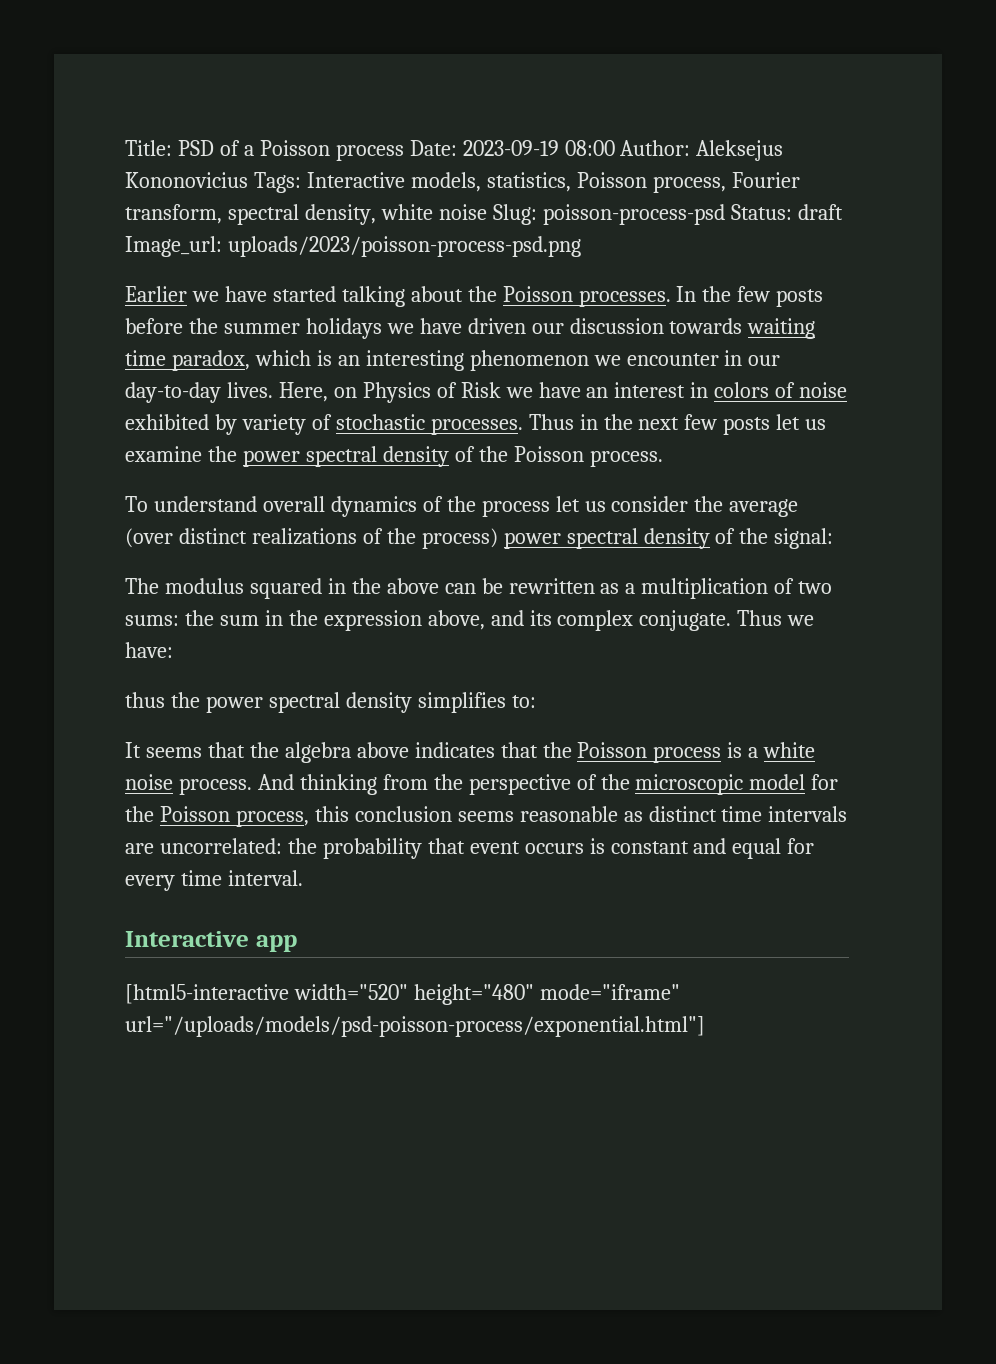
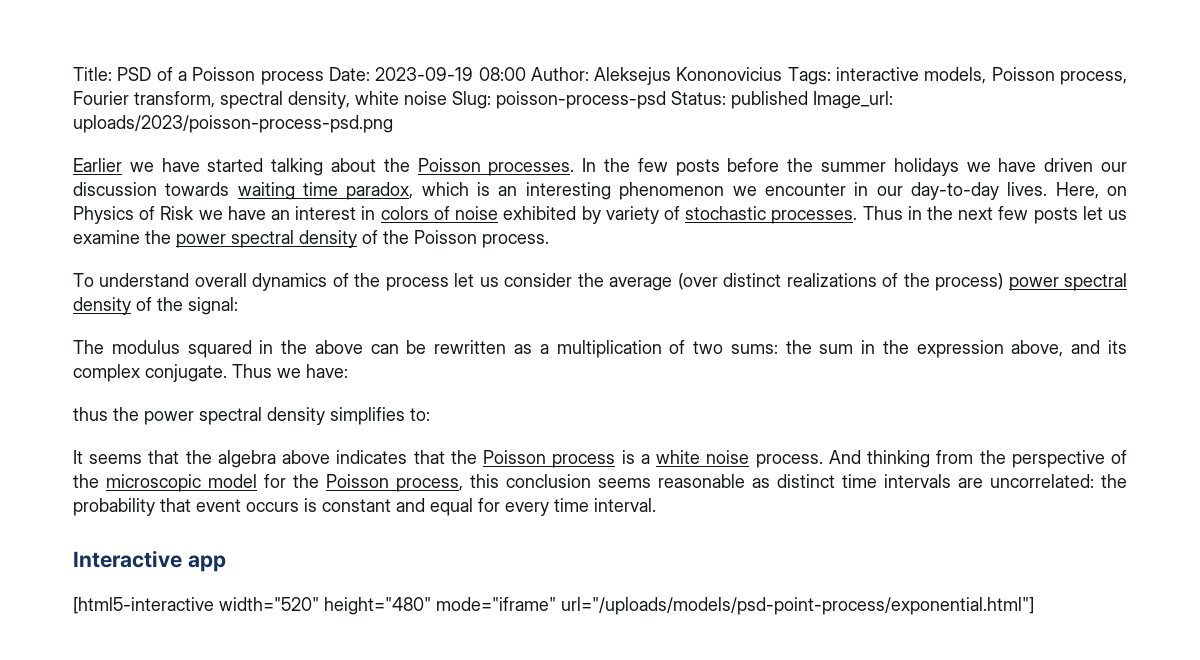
- Title: PSD of a Poisson process Date: 2023-09-19 08:00 Author: Aleksejus Kononovicius Tags: Interactive models, statistics, Poisson process, Fourier transform, spectral density, white noise Slug: poisson-process-psd Status: draft Image_url: uploads/2023/poisson-process-psd.png
+ Title: PSD of a Poisson process Date: 2023-09-19 08:00 Author: Aleksejus Kononovicius Tags: interactive models, Poisson process, Fourier transform, spectral density, white noise Slug: poisson-process-psd Status: published Image_url: uploads/2023/poisson-process-psd.png
- [html5-interactive width="520" height="480" mode="iframe" url="/uploads/models/psd-poisson-process/exponential.html"]
+ [html5-interactive width="520" height="480" mode="iframe" url="/uploads/models/psd-point-process/exponential.html"]

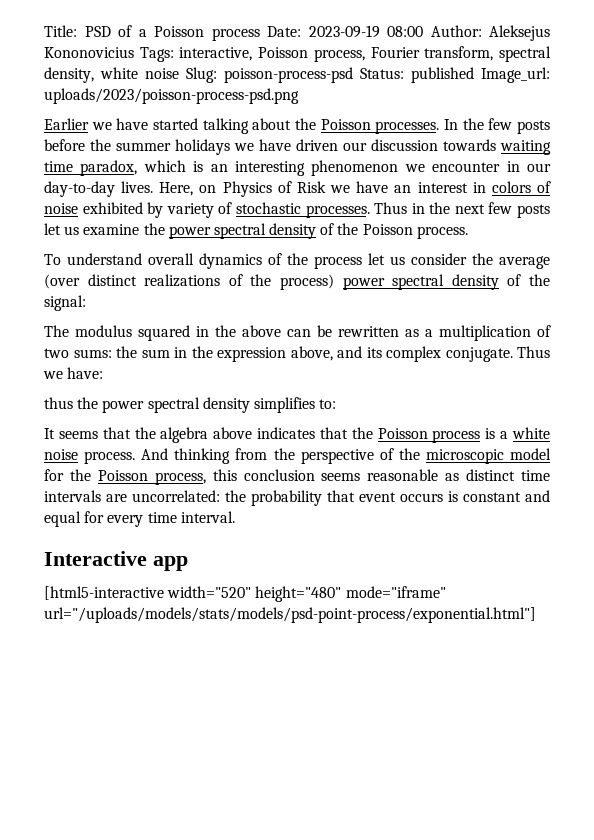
- Title: PSD of a Poisson process Date: 2023-09-19 08:00 Author: Aleksejus Kononovicius Tags: interactive models, Poisson process, Fourier transform, spectral density, white noise Slug: poisson-process-psd Status: published Image_url: uploads/2023/poisson-process-psd.png
+ Title: PSD of a Poisson process Date: 2023-09-19 08:00 Author: Aleksejus Kononovicius Tags: interactive, Poisson process, Fourier transform, spectral density, white noise Slug: poisson-process-psd Status: published Image_url: uploads/2023/poisson-process-psd.png
- [html5-interactive width="520" height="480" mode="iframe" url="/uploads/models/psd-point-process/exponential.html"]
+ [html5-interactive width="520" height="480" mode="iframe" url="/uploads/models/stats/models/psd-point-process/exponential.html"]

